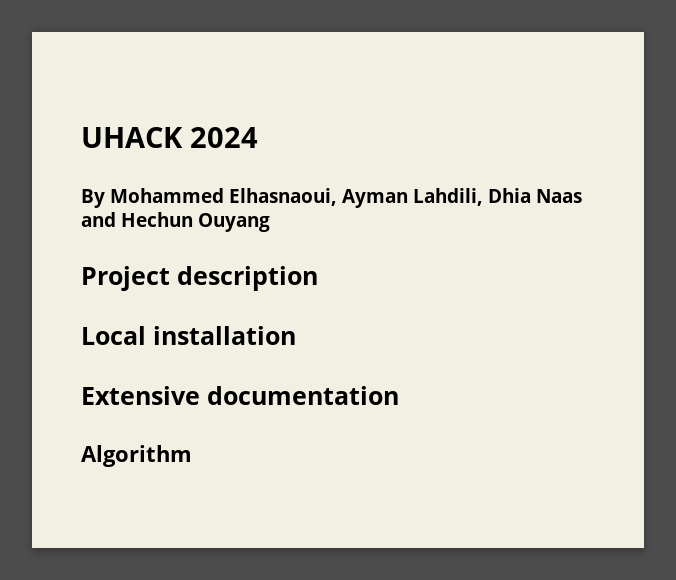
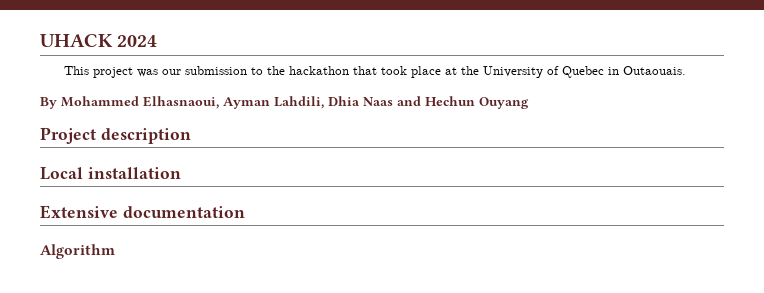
+ This project was our submission to the hackathon that took place at the University of Quebec in Outaouais.

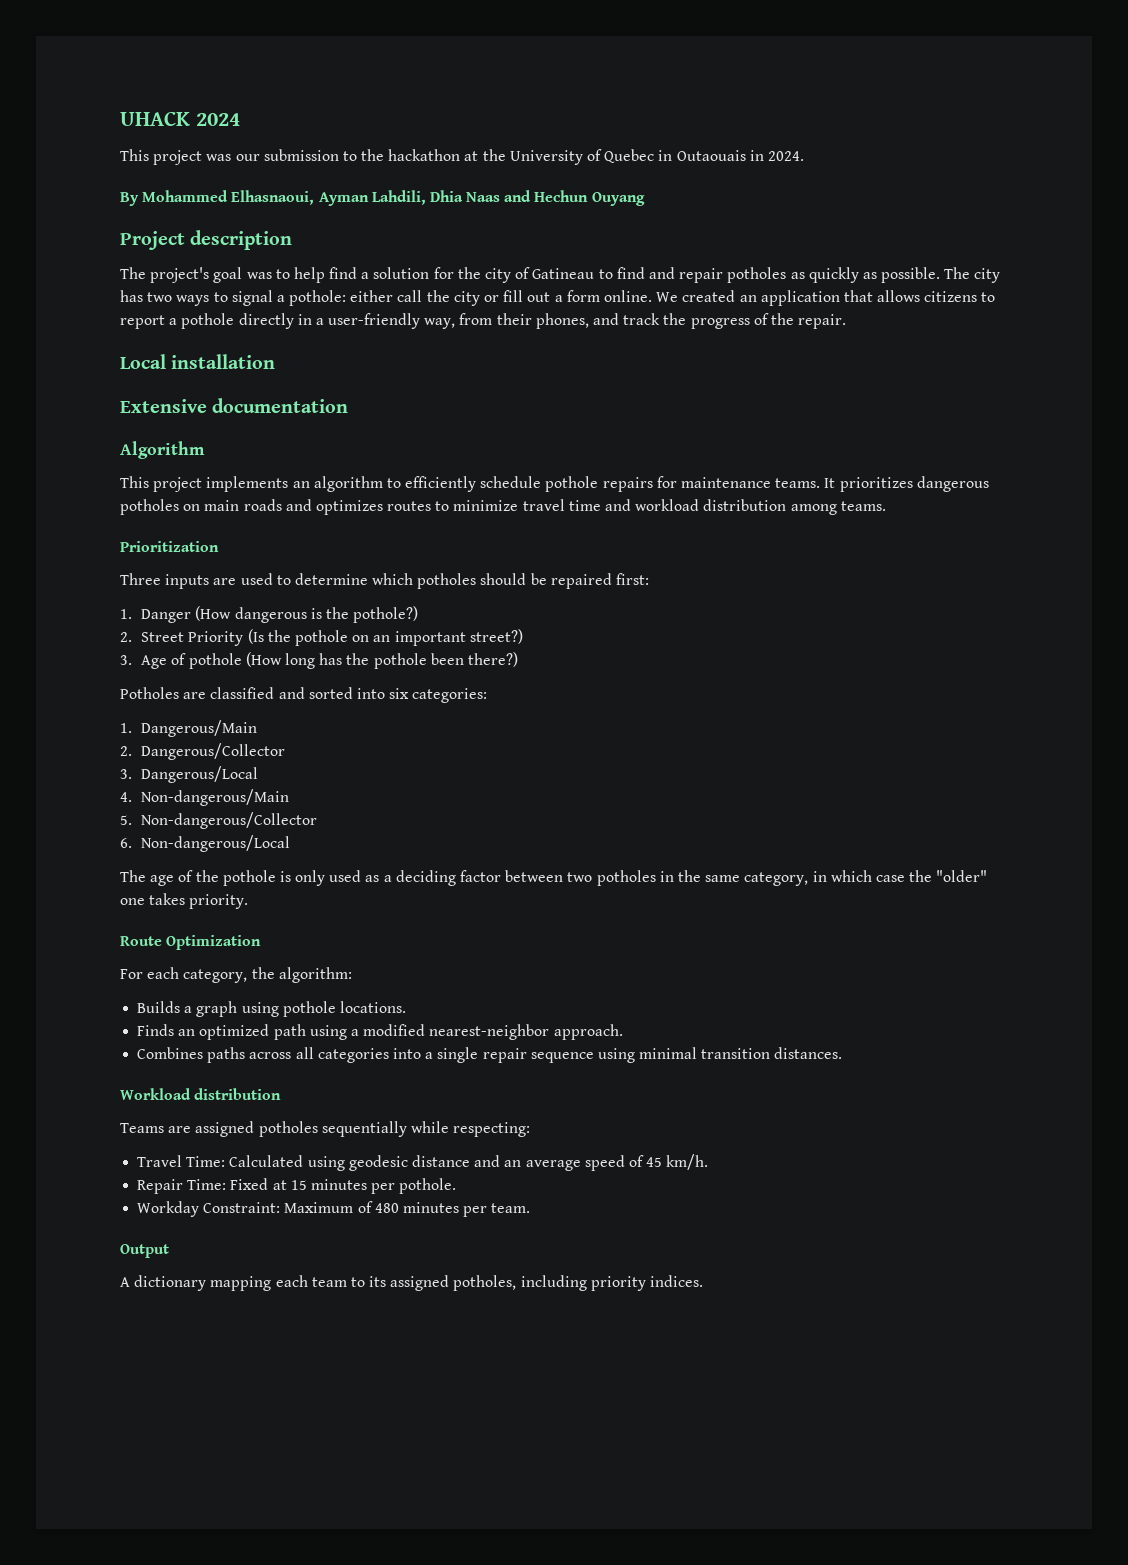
- This project was our submission to the hackathon that took place at the University of Quebec in Outaouais.
+ This project was our submission to the hackathon at the University of Quebec in Outaouais in 2024.
+ The project's goal was to help find a solution for the city of Gatineau to find and repair potholes as quickly as possible. The city has two ways to signal a pothole: either call the city or fill out a form online. We created an application that allows citizens to report a pothole directly in a user-friendly way, from their phones, and track the progress of the repair.
+ This project implements an algorithm to efficiently schedule pothole repairs for maintenance teams. It prioritizes dangerous potholes on main roads and optimizes routes to minimize travel time and workload distribution among teams.
+ Prioritization
+ Three inputs are used to determine which potholes should be repaired first:
+ 1. Danger (How dangerous is the pothole?)
+ 2. Street Priority (Is the pothole on an important street?)
+ 3. Age of pothole (How long has the pothole been there?)
+ Potholes are classified and sorted into six categories:
+ 1. Dangerous/Main
+ 2. Dangerous/Collector
+ 3. Dangerous/Local
+ 4. Non-dangerous/Main
+ 5. Non-dangerous/Collector
+ 6. Non-dangerous/Local
+ The age of the pothole is only used as a deciding factor between two potholes in the same category, in which case the "older" one takes priority.
+ Route Optimization
+ For each category, the algorithm:
+ Builds a graph using pothole locations.
+ Finds an optimized path using a modified nearest-neighbor approach.
+ Combines paths across all categories into a single repair sequence using minimal transition distances.
+ Workload distribution
+ Teams are assigned potholes sequentially while respecting:
+ Travel Time: Calculated using geodesic distance and an average speed of 45 km/h.
+ Repair Time: Fixed at 15 minutes per pothole.
+ Workday Constraint: Maximum of 480 minutes per team.
+ Output
+ A dictionary mapping each team to its assigned potholes, including priority indices.

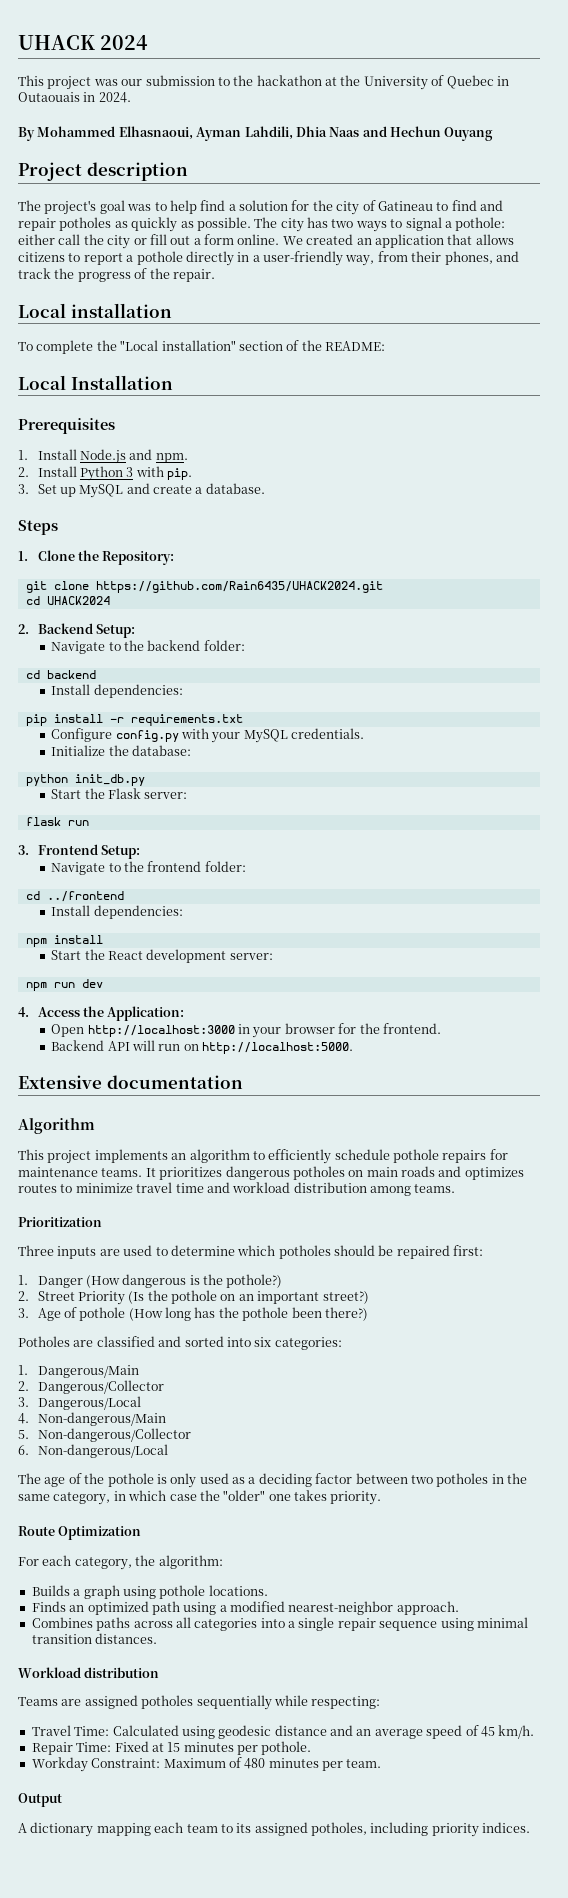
+ To complete the "Local installation" section of the README:
+ Local Installation
+ Prerequisites
+ 1. Install Node.js and npm.
+ 2. Install Python 3 with pip.
+ 3. Set up MySQL and create a database.
+ Steps
+ 1. Clone the Repository:
+ git clone https://github.com/Rain6435/UHACK2024.git
+ cd UHACK2024
+ 2. Backend Setup:
+ Navigate to the backend folder:
+ cd backend
+ Install dependencies:
+ pip install -r requirements.txt
+ Configure config.py with your MySQL credentials.
+ Initialize the database:
+ python init_db.py
+ Start the Flask server:
+ flask run
+ 3. Frontend Setup:
+ Navigate to the frontend folder:
+ cd ../frontend
+ Install dependencies:
+ npm install
+ Start the React development server:
+ npm run dev
+ 4. Access the Application:
+ Open http://localhost:3000 in your browser for the frontend.
+ Backend API will run on http://localhost:5000.

